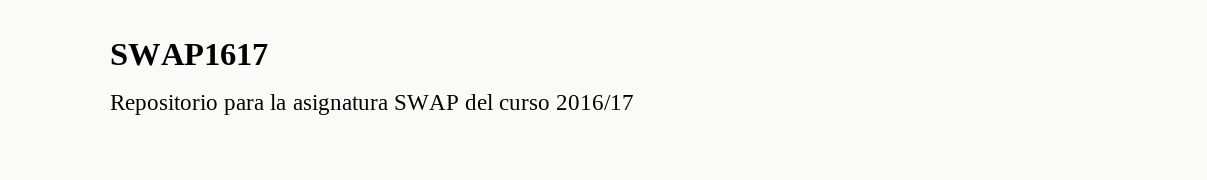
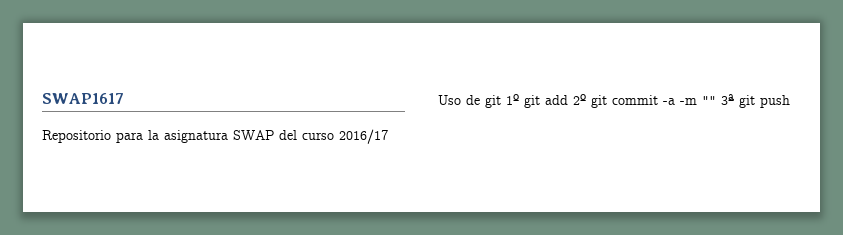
- Repositorio para la asignatura SWAP del curso 2016/17
+ Repositorio para la asignatura SWAP del curso 2016/17 Uso de git 1º git add 2º git commit -a -m "" 3ª git push

